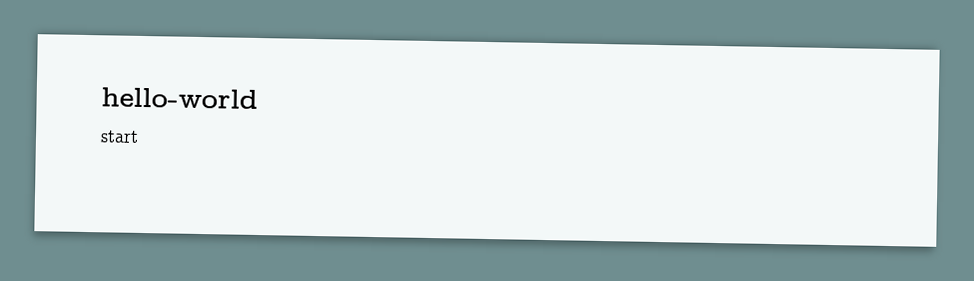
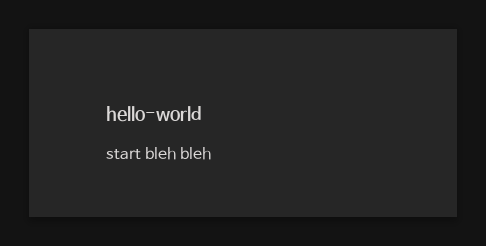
- start
+ start bleh bleh

